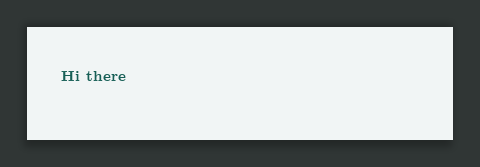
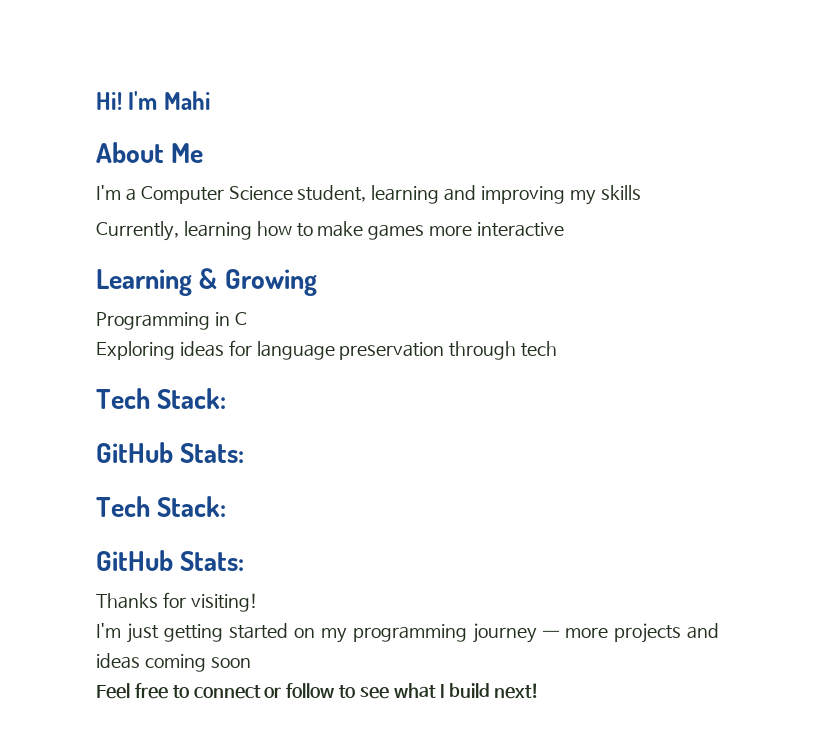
- Hi there
+ Hi! I'm Mahi
+ About Me
+ I'm a Computer Science student, learning and improving my skills
+ Currently, learning how to make games more interactive
+ Learning & Growing
+ Programming in C
+ Exploring ideas for language preservation through tech
+ Tech Stack:
+ GitHub Stats:
+ Tech Stack:
+ GitHub Stats:
+ Thanks for visiting!
+ I'm just getting started on my programming journey — more projects and ideas coming soon
+ Feel free to connect or follow to see what I build next!

